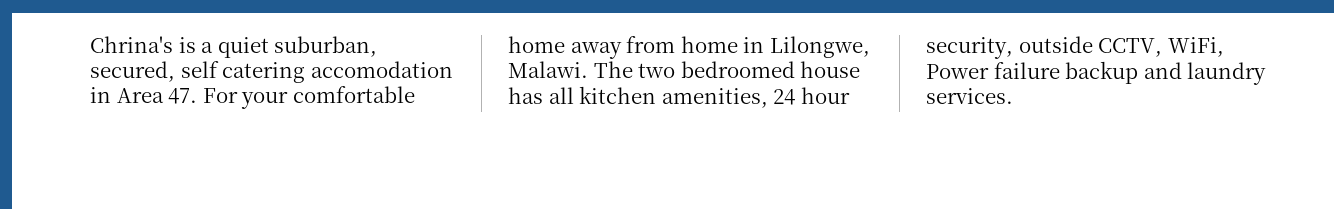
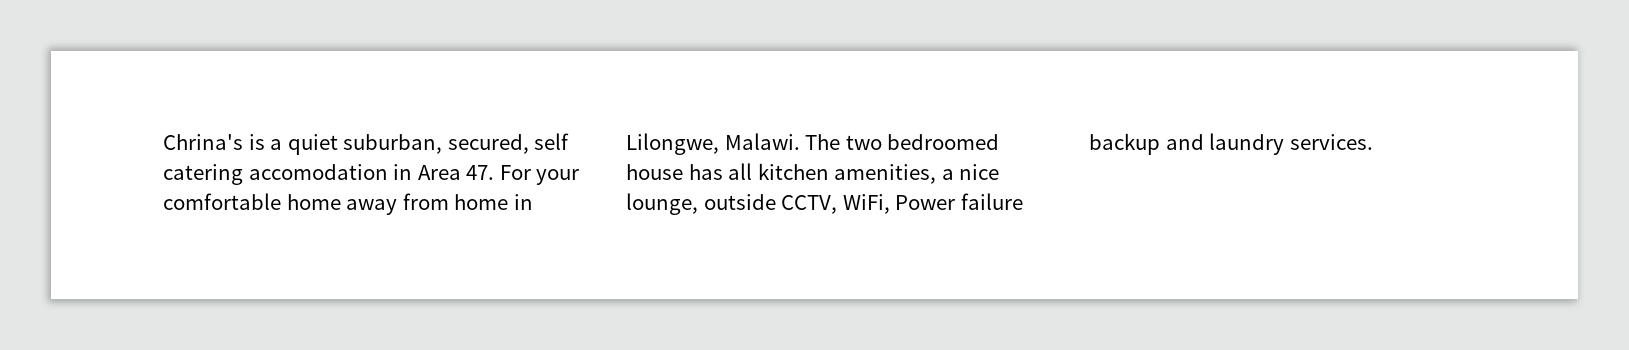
- The two bedroomed house has all kitchen amenities, 24 hour security, outside CCTV, WiFi, Power failure backup and laundry services.
+ The two bedroomed house has all kitchen amenities, a nice lounge, outside CCTV, WiFi, Power failure backup and laundry services.

